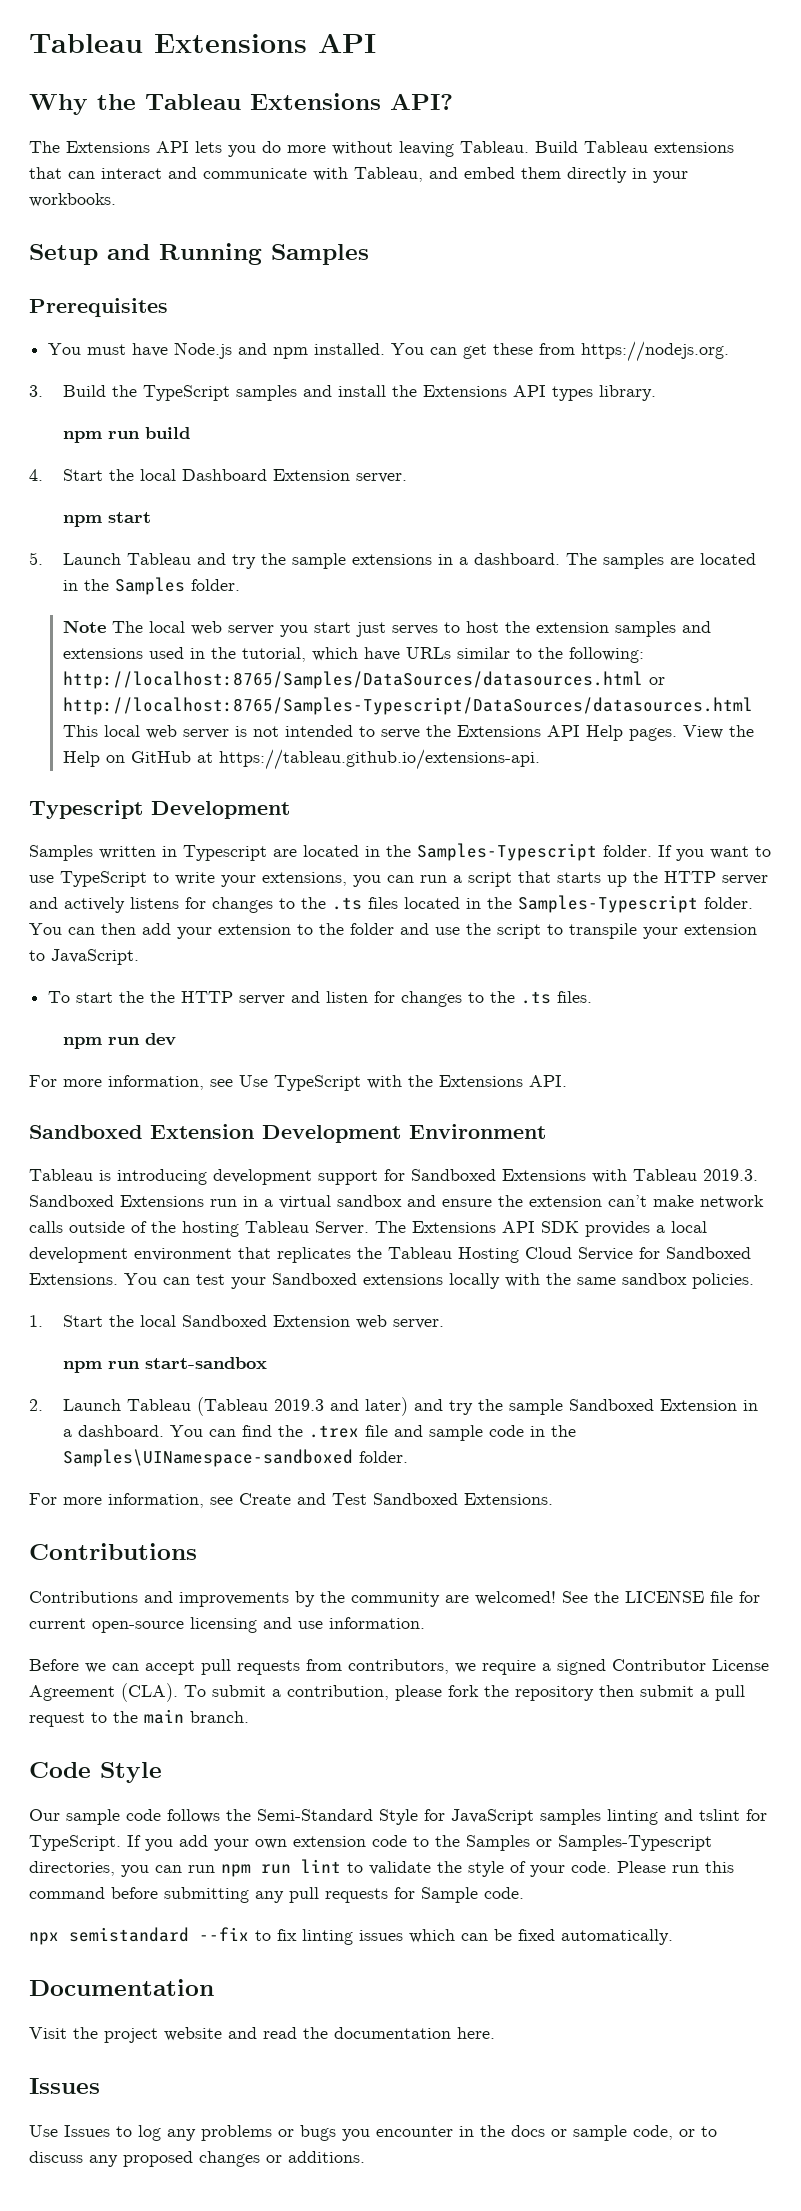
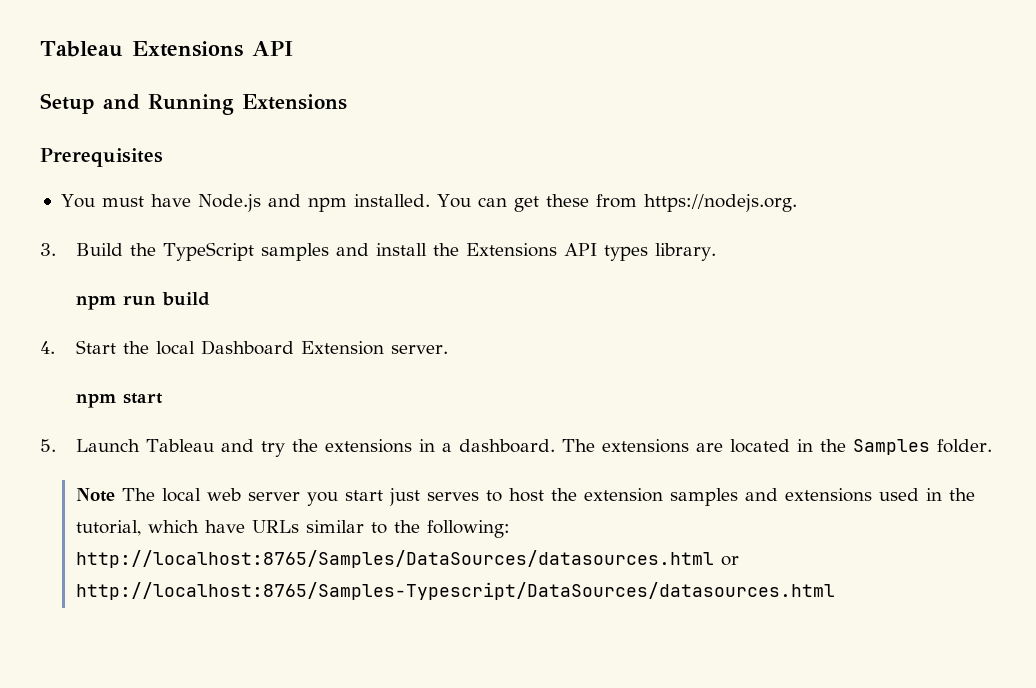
- Why the Tableau Extensions API?
- The Extensions API lets you do more without leaving Tableau. Build Tableau extensions that can interact and communicate with Tableau, and embed them directly in your workbooks.
- Setup and Running Samples
+ Setup and Running Extensions
- 5. Launch Tableau and try the sample extensions in a dashboard.
+ 5. Launch Tableau and try the extensions in a dashboard.
- The samples are located in the Samples folder.
+ The extensions are located in the Samples folder.
- Note The local web server you start just serves to host the extension samples and extensions used in the tutorial, which have URLs similar to the following: http://localhost:8765/Samples/DataSources/datasources.html or http://localhost:8765/Samples-Typescript/DataSources/datasources.html This local web server is not intended to serve the Extensions API Help pages. View the Help on GitHub at https://tableau.github.io/extensions-api.
- Typescript Development
- Samples written in Typescript are located in the Samples-Typescript folder. If you want to use TypeScript to write your extensions, you can run a script that starts up the HTTP server and actively listens for changes to the .ts files located in the Samples-Typescript folder. You can then add your extension to the folder and use the script to transpile your extension to JavaScript.
- To start the the HTTP server and listen for changes to the .ts files.
- npm run dev
- For more information, see Use TypeScript with the Extensions API.
- Sandboxed Extension Development Environment
- Tableau is introducing development support for Sandboxed Extensions with Tableau 2019.3. Sandboxed Extensions run in a virtual sandbox and ensure the extension can’t make network calls outside of the hosting Tableau Server. The Extensions API SDK provides a local development environment that replicates the Tableau Hosting Cloud Service for Sandboxed Extensions. You can test your Sandboxed extensions locally with the same sandbox policies.
- 1. Start the local Sandboxed Extension web server.
- npm run start-sandbox
- 2. Launch Tableau (Tableau 2019.3 and later) and try the sample Sandboxed Extension in a dashboard. You can find the .trex file and sample code in the Samples\UINamespace-sandboxed folder.
- For more information, see Create and Test Sandboxed Extensions.
- Contributions
- Contributions and improvements by the community are welcomed! See the LICENSE file for current open-source licensing and use information.
- Before we can accept pull requests from contributors, we require a signed Contributor License Agreement (CLA). To submit a contribution, please fork the repository then submit a pull request to the main branch.
- Code Style
- Our sample code follows the Semi-Standard Style for JavaScript samples linting and tslint for TypeScript. If you add your own extension code to the Samples or Samples-Typescript directories, you can run npm run lint to validate the style of your code. Please run this command before submitting any pull requests for Sample code.
- npx semistandard --fix to fix linting issues which can be fixed automatically.
- Documentation
- Visit the project website and read the documentation here.
- Issues
- Use Issues to log any problems or bugs you encounter in the docs or sample code, or to discuss any proposed changes or additions.
+ Note The local web server you start just serves to host the extension samples and extensions used in the tutorial, which have URLs similar to the following: http://localhost:8765/Samples/DataSources/datasources.html or http://localhost:8765/Samples-Typescript/DataSources/datasources.html

